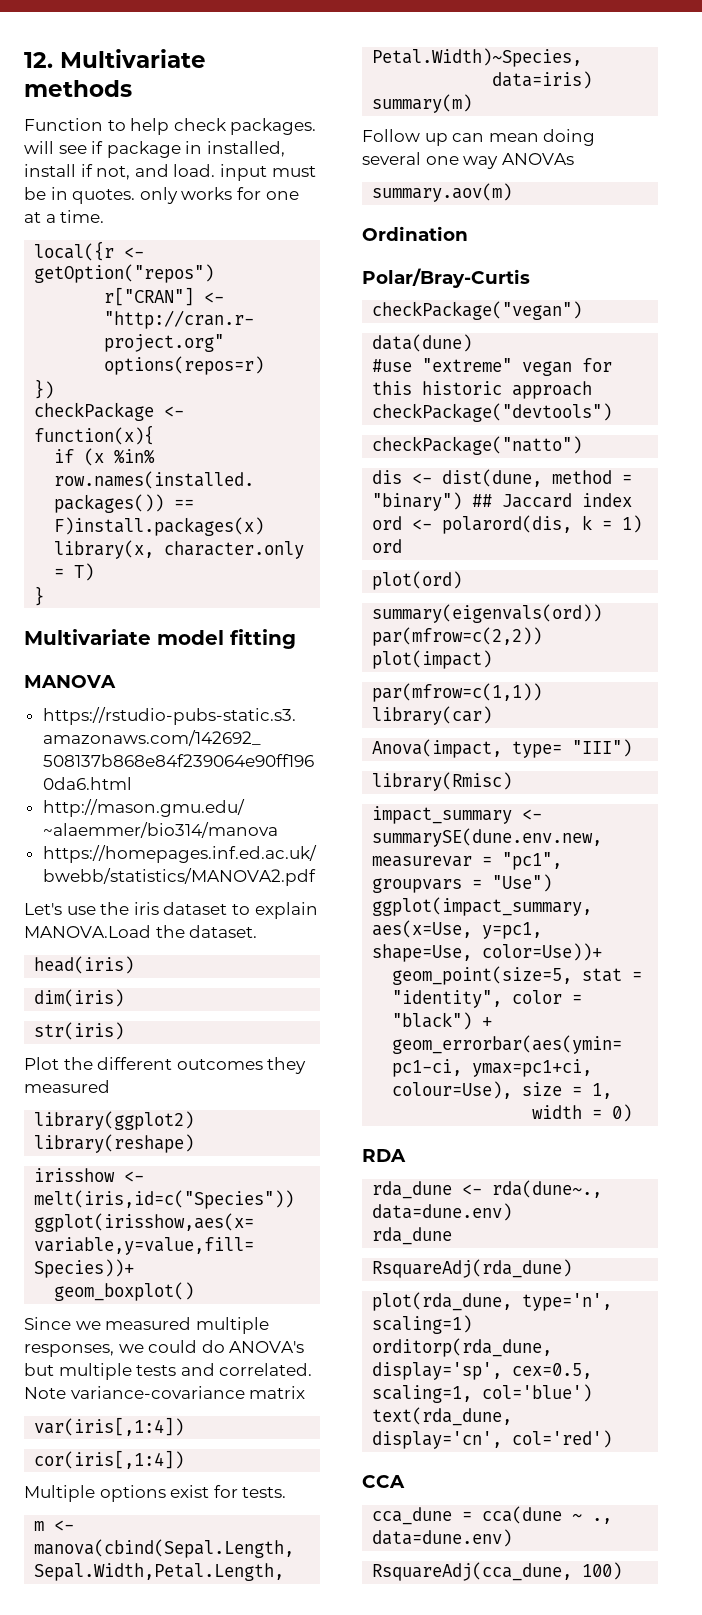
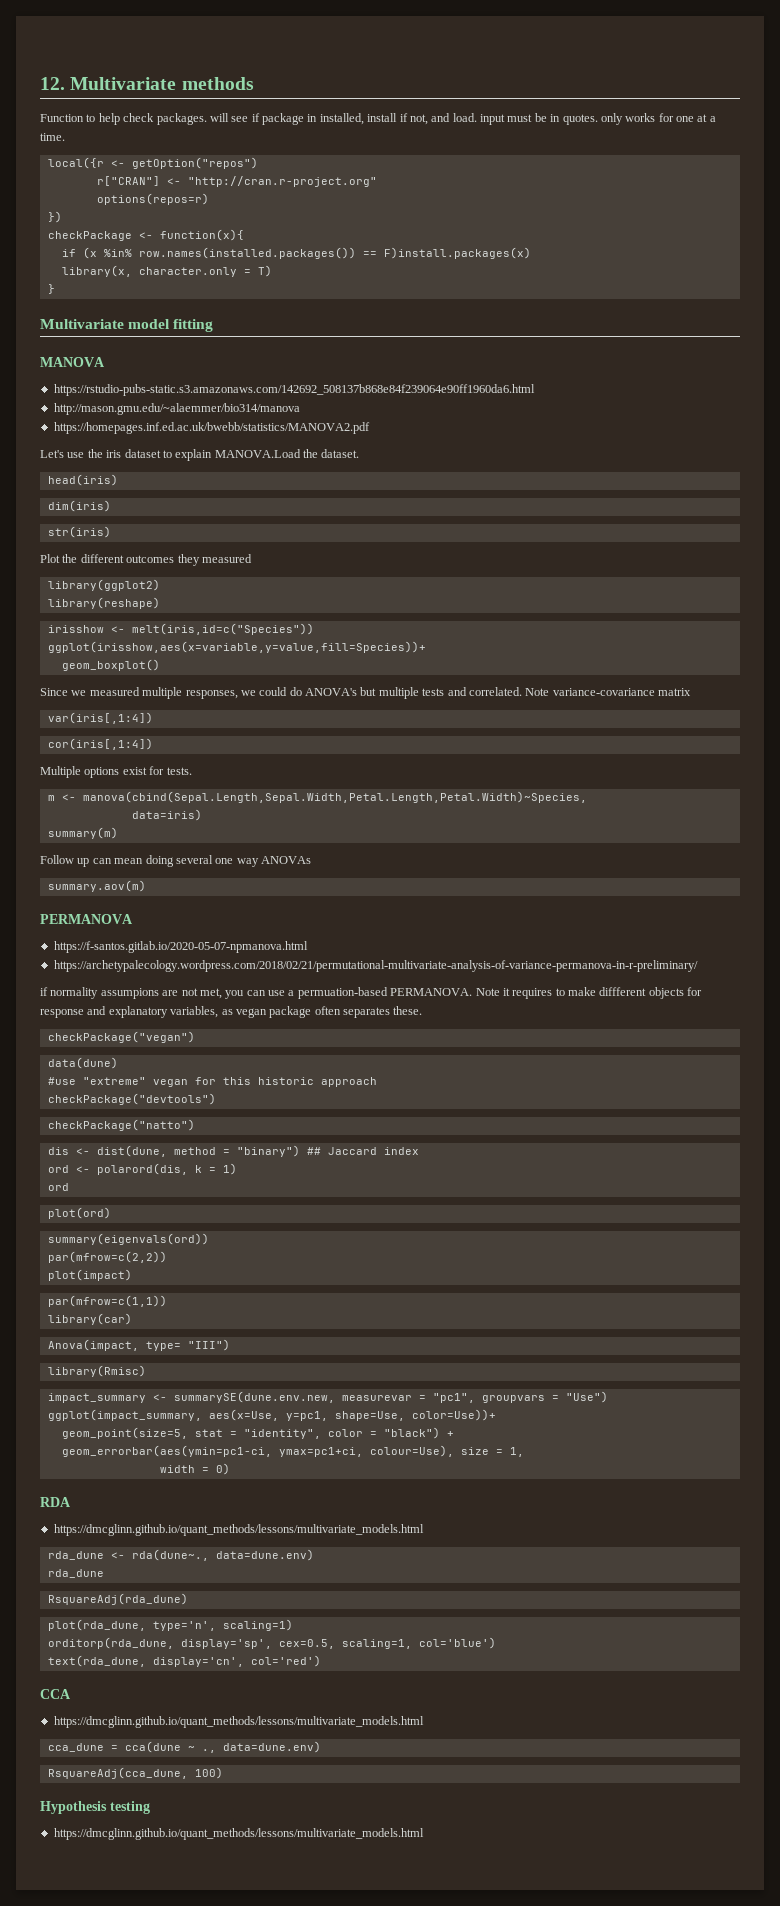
- Ordination
- Polar/Bray-Curtis
+ PERMANOVA
+ https://f-santos.gitlab.io/2020-05-07-npmanova.html
+ https://archetypalecology.wordpress.com/2018/02/21/permutational-multivariate-analysis-of-variance-permanova-in-r-preliminary/
+ if normality assumpions are not met, you can use a permuation-based PERMANOVA. Note it requires to make diffferent objects for response and explanatory variables, as vegan package often separates these.
  RDA
+ https://dmcglinn.github.io/quant_methods/lessons/multivariate_models.html
  CCA
+ https://dmcglinn.github.io/quant_methods/lessons/multivariate_models.html
+ Hypothesis testing
+ https://dmcglinn.github.io/quant_methods/lessons/multivariate_models.html

